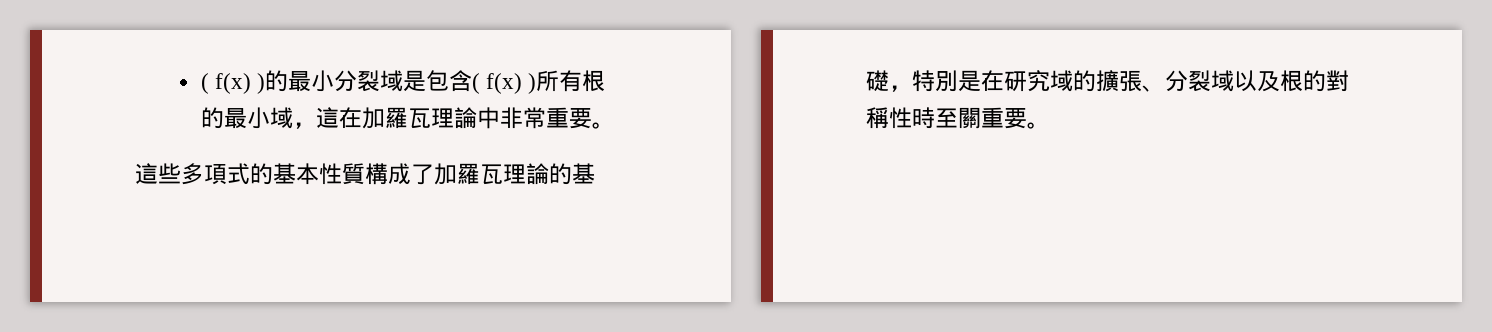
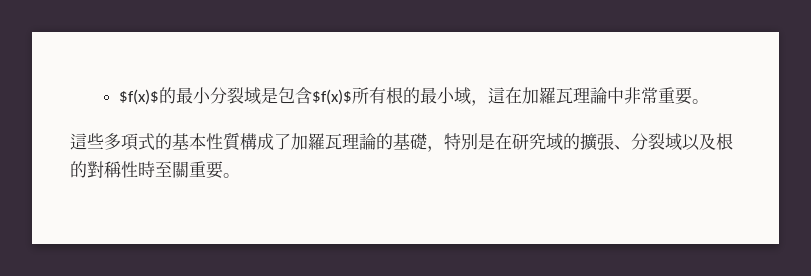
- ( f(x) )的最小分裂域是包含( f(x) )所有根的最小域，這在加羅瓦理論中非常重要。
+ $f(x)$的最小分裂域是包含$f(x)$所有根的最小域，這在加羅瓦理論中非常重要。

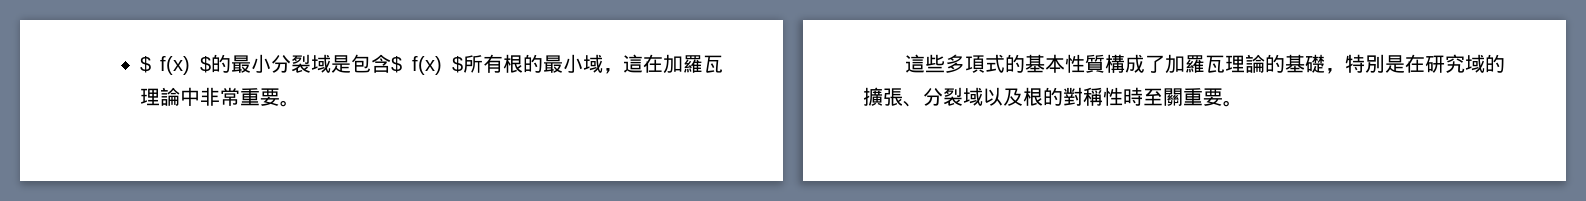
- $f(x)$的最小分裂域是包含$f(x)$所有根的最小域，這在加羅瓦理論中非常重要。
+ $ f(x) $的最小分裂域是包含$ f(x) $所有根的最小域，這在加羅瓦理論中非常重要。

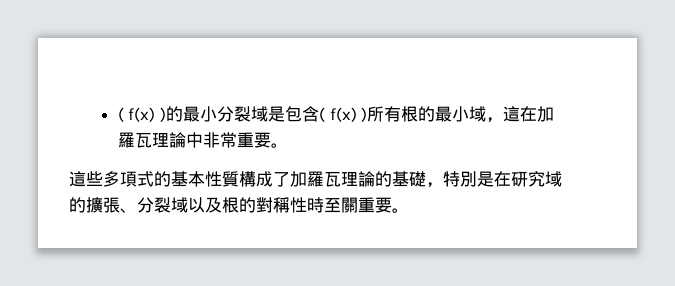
- $ f(x) $的最小分裂域是包含$ f(x) $所有根的最小域，這在加羅瓦理論中非常重要。
+ ( f(x) )的最小分裂域是包含( f(x) )所有根的最小域，這在加羅瓦理論中非常重要。

